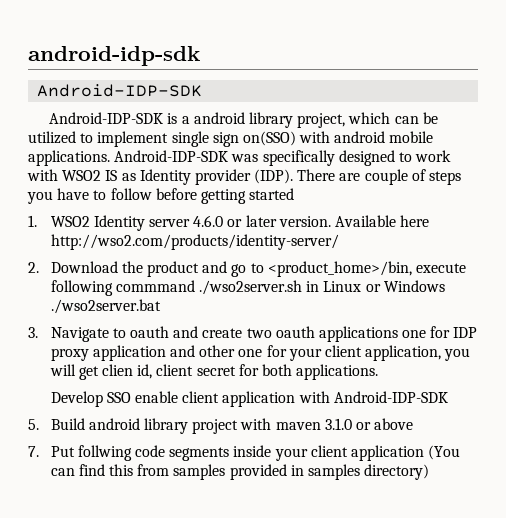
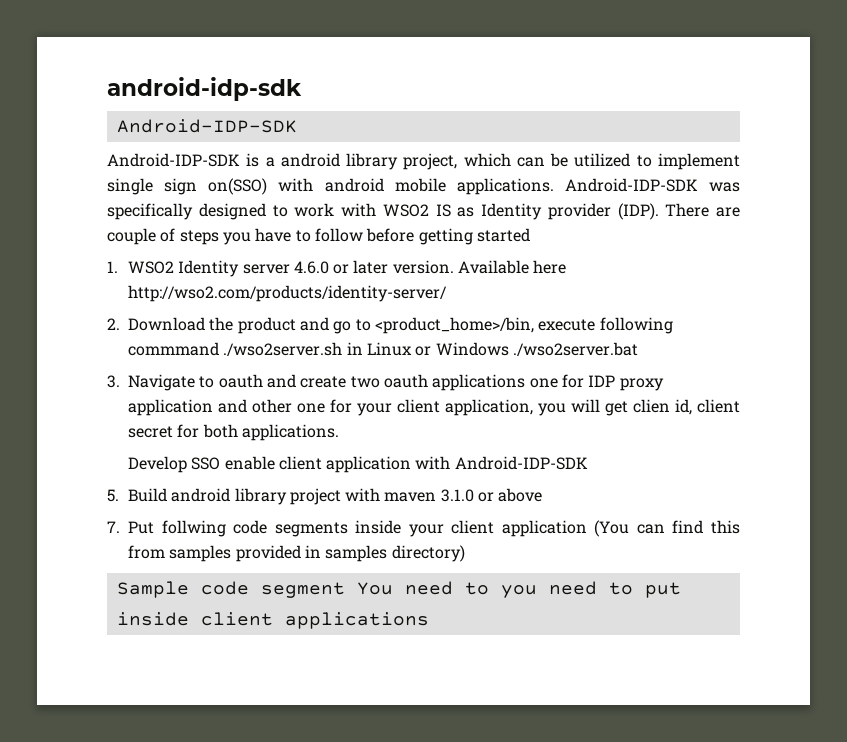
+ Sample code segment You need to you need to put inside client applications

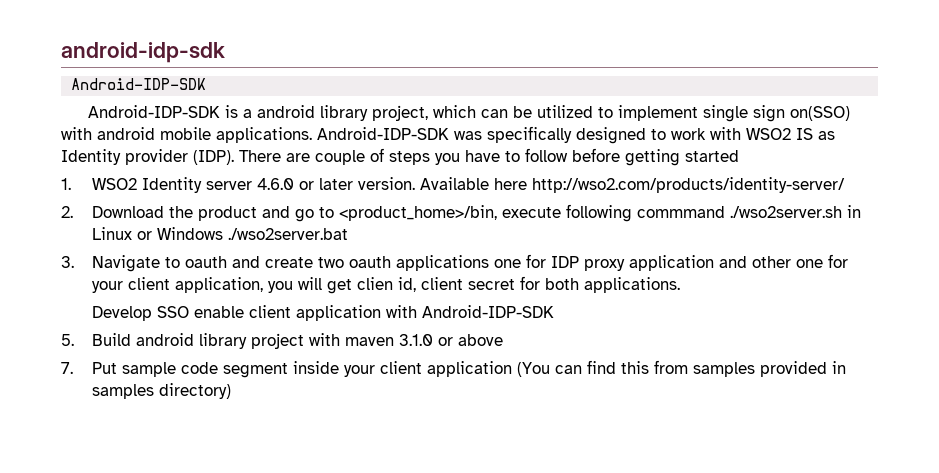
- 7. Put follwing code segments inside your client application (You can find this from samples provided in samples directory)
+ 7. Put sample code segment inside your client application (You can find this from samples provided in samples directory)
- Sample code segment You need to you need to put inside client applications

